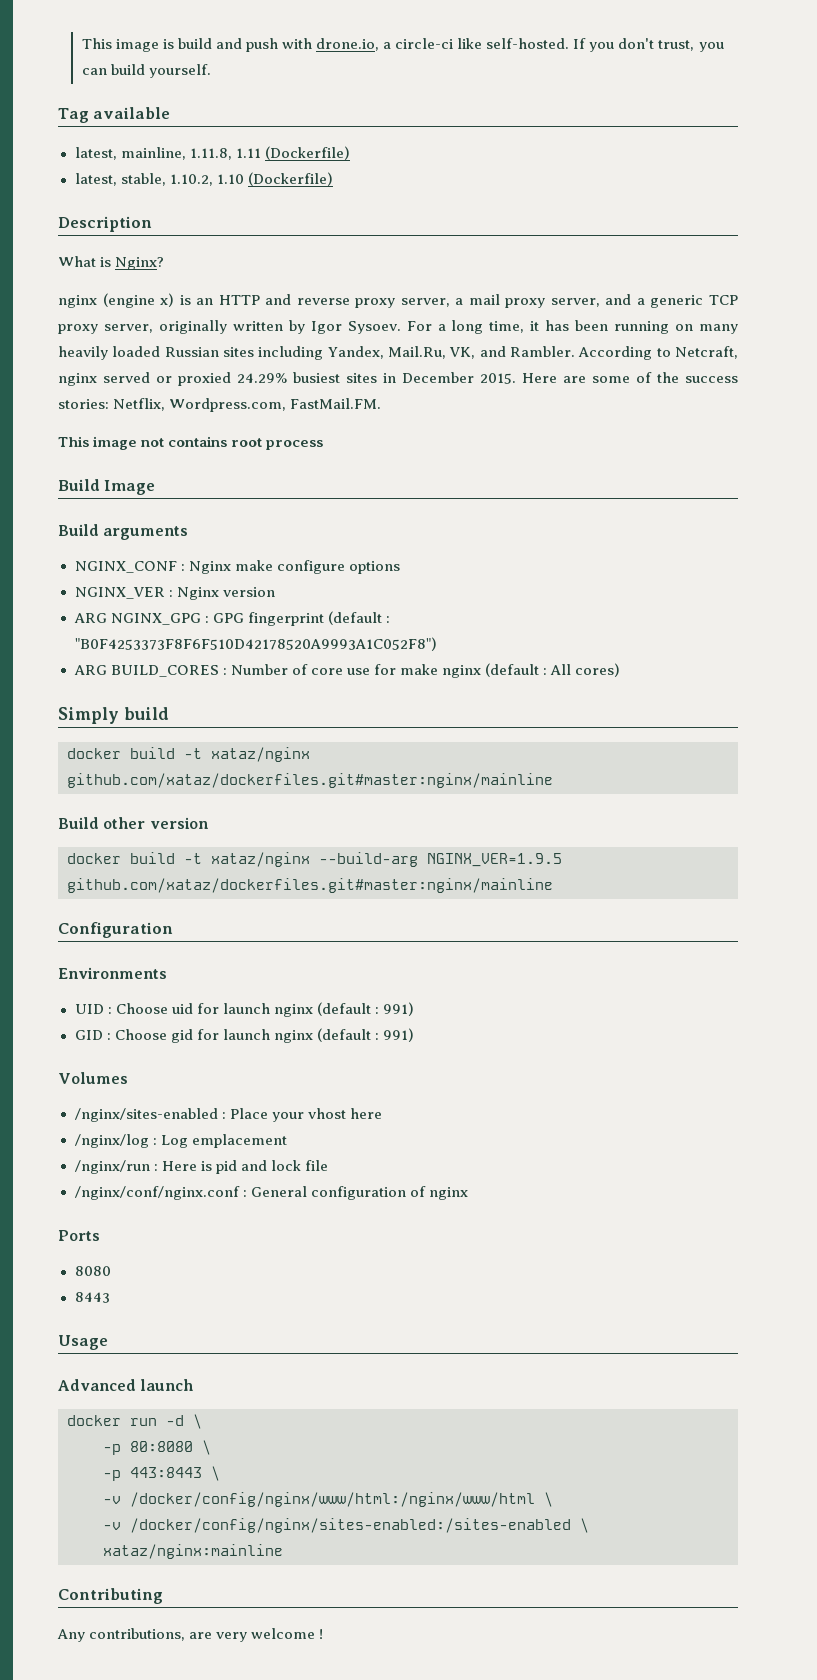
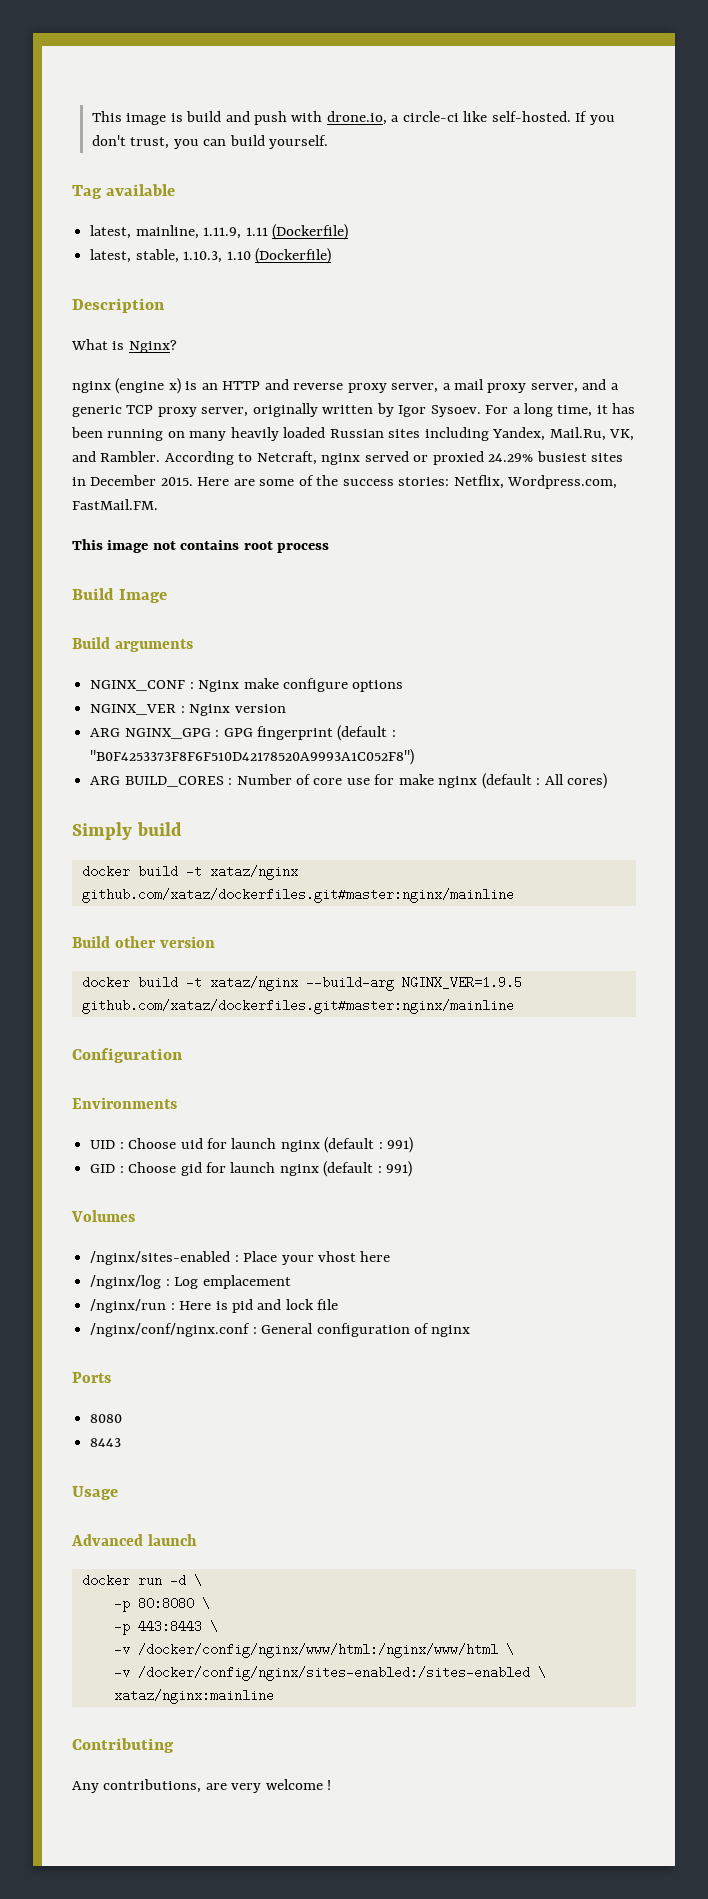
- latest, mainline, 1.11.8, 1.11 (Dockerfile)
+ latest, mainline, 1.11.9, 1.11 (Dockerfile)
- latest, stable, 1.10.2, 1.10 (Dockerfile)
+ latest, stable, 1.10.3, 1.10 (Dockerfile)

